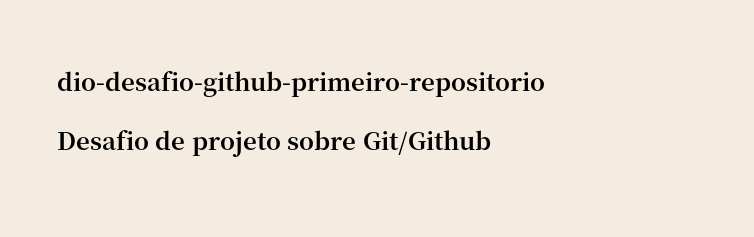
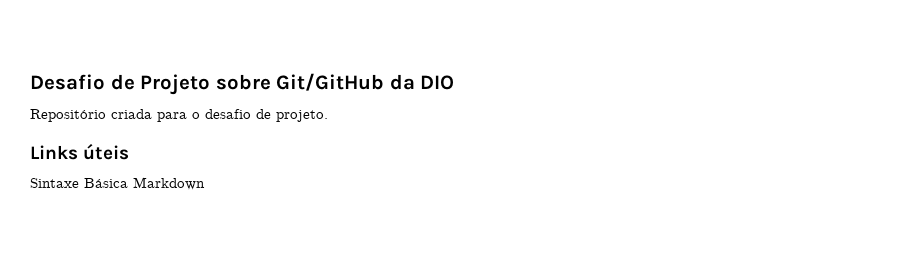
- dio-desafio-github-primeiro-repositorio
- Desafio de projeto sobre Git/Github
+ Desafio de Projeto sobre Git/GitHub da DIO
+ Repositório criada para o desafio de projeto.
+ Links úteis
+ Sintaxe Básica Markdown

